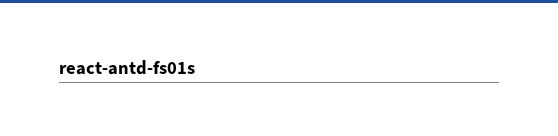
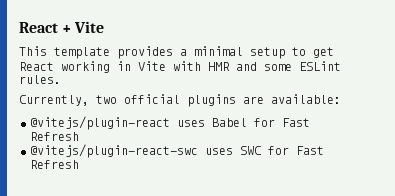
- react-antd-fs01s
+ React + Vite
+ This template provides a minimal setup to get React working in Vite with HMR and some ESLint rules.
+ Currently, two official plugins are available:
+ @vitejs/plugin-react uses Babel for Fast Refresh
+ @vitejs/plugin-react-swc uses SWC for Fast Refresh

